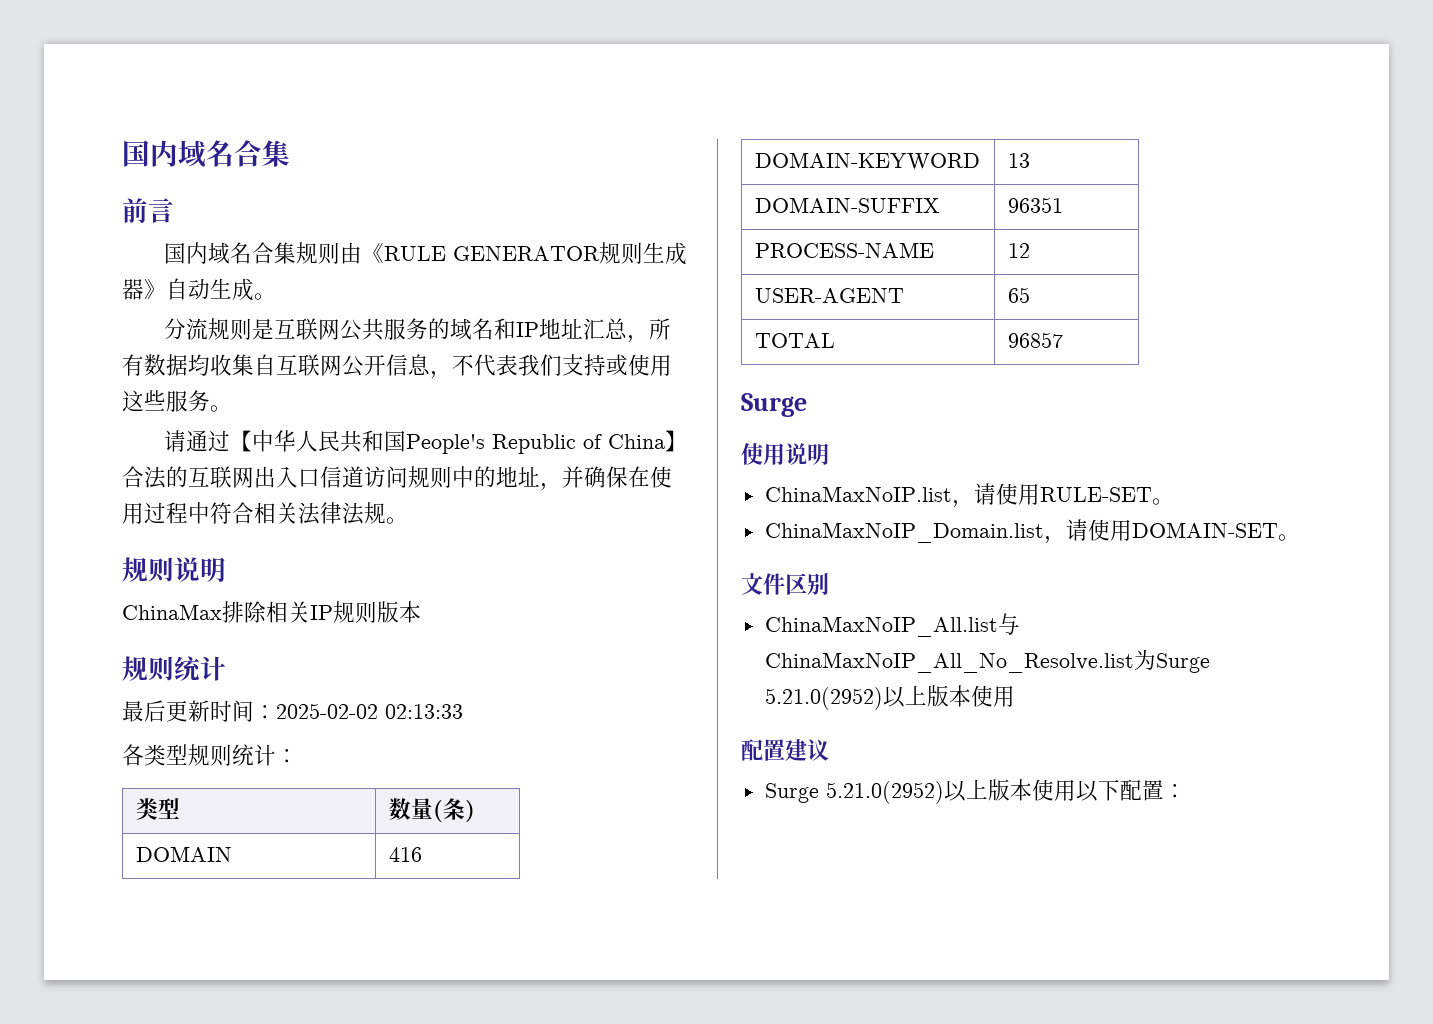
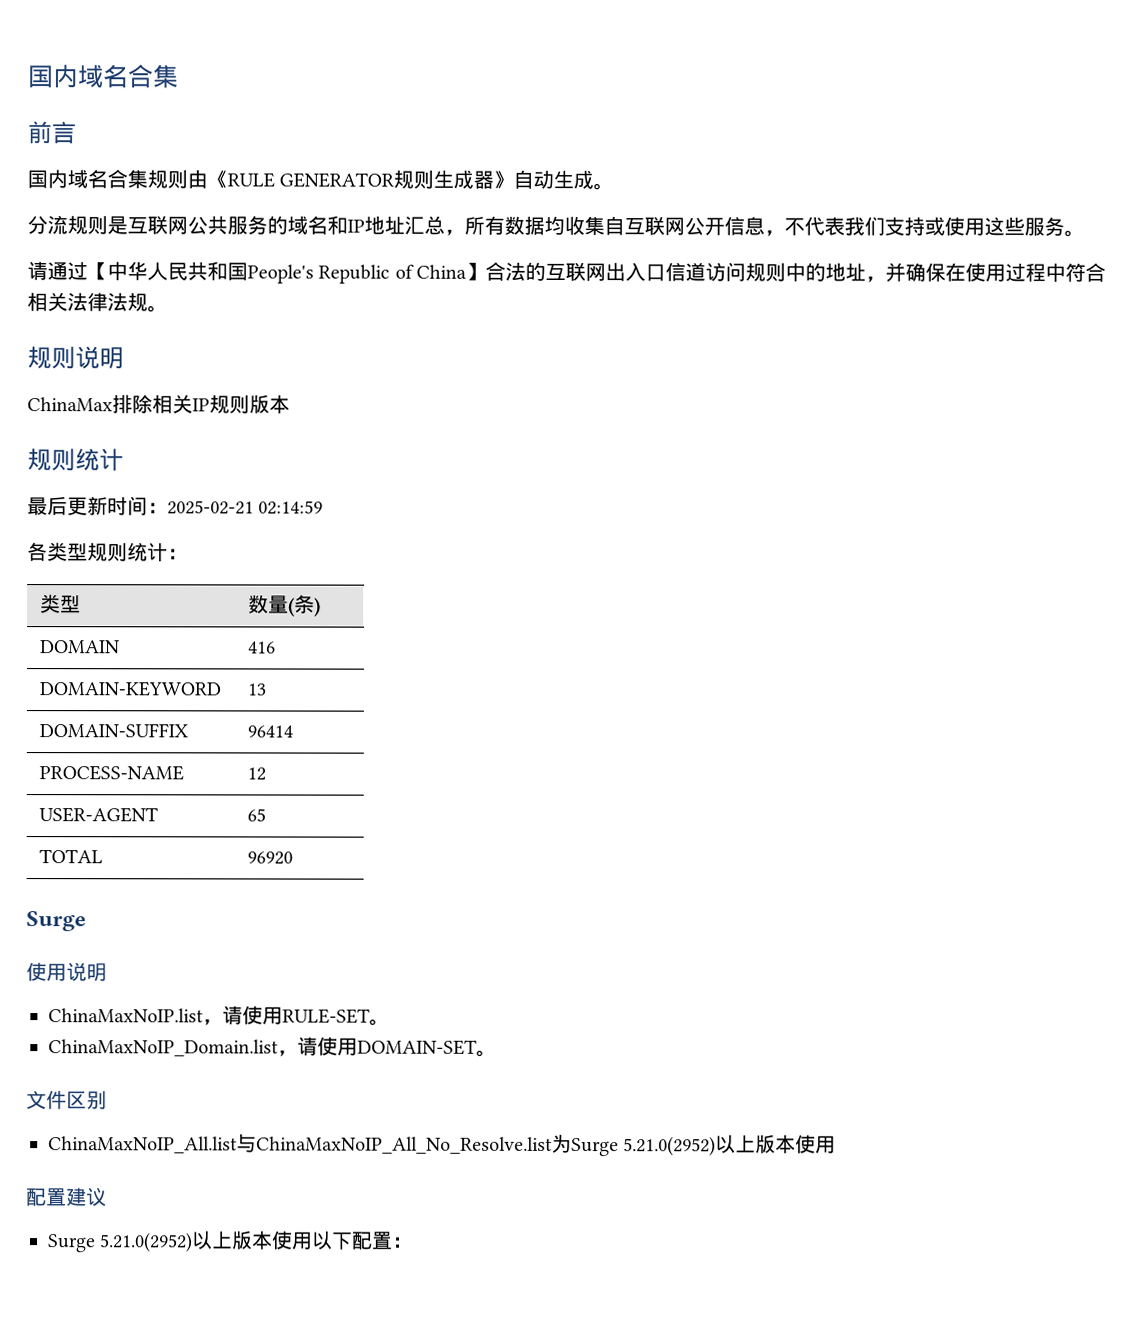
- 最后更新时间：2025-02-02 02:13:33
+ 最后更新时间：2025-02-21 02:14:59
- DOMAIN-SUFFIX | 96351
+ DOMAIN-SUFFIX | 96414
- TOTAL | 96857
+ TOTAL | 96920

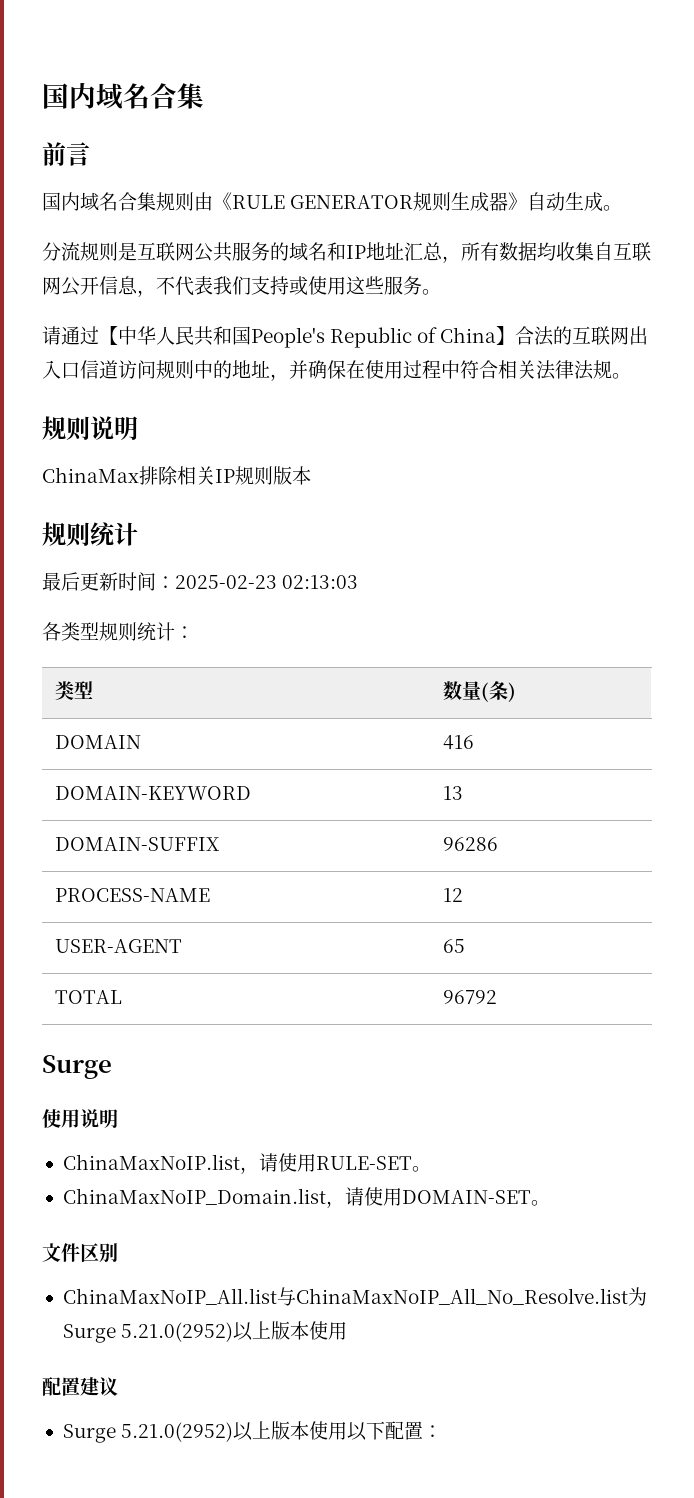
- 最后更新时间：2025-02-21 02:14:59
+ 最后更新时间：2025-02-23 02:13:03
- DOMAIN-SUFFIX | 96414
+ DOMAIN-SUFFIX | 96286
- TOTAL | 96920
+ TOTAL | 96792

